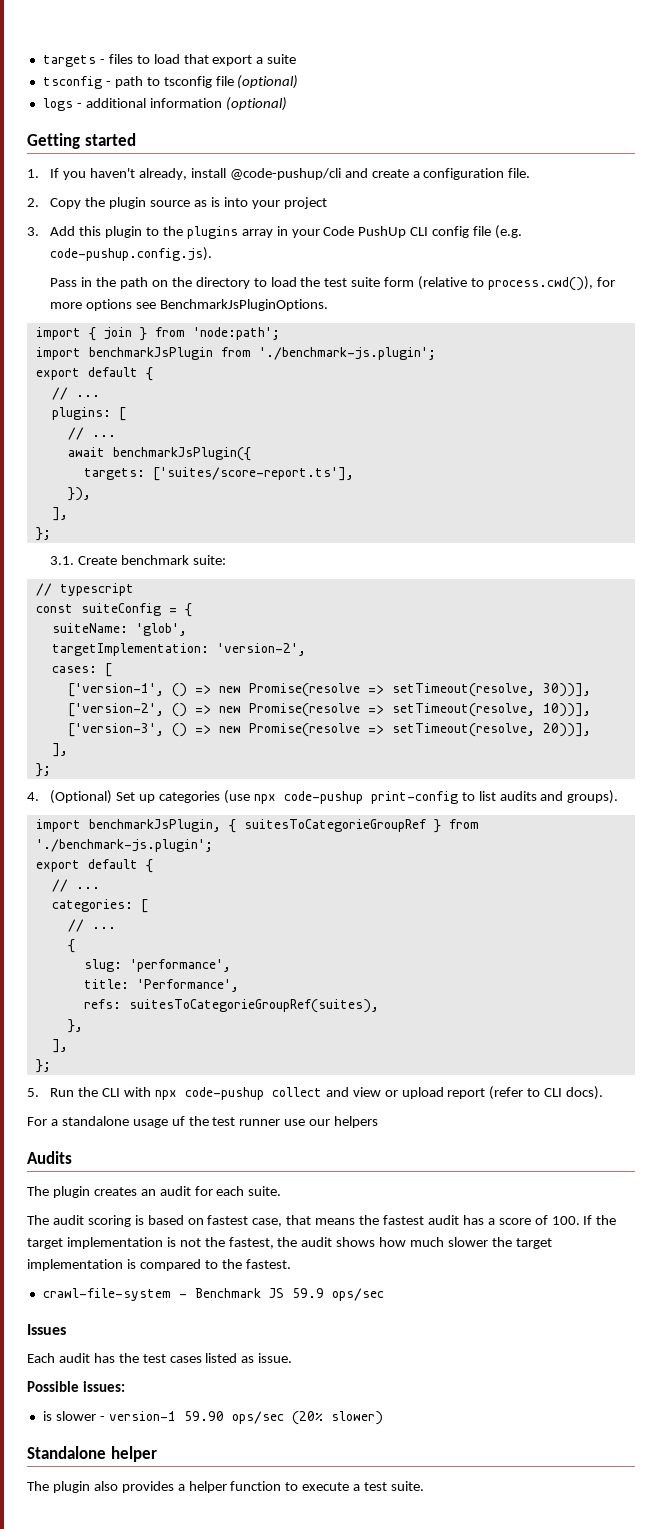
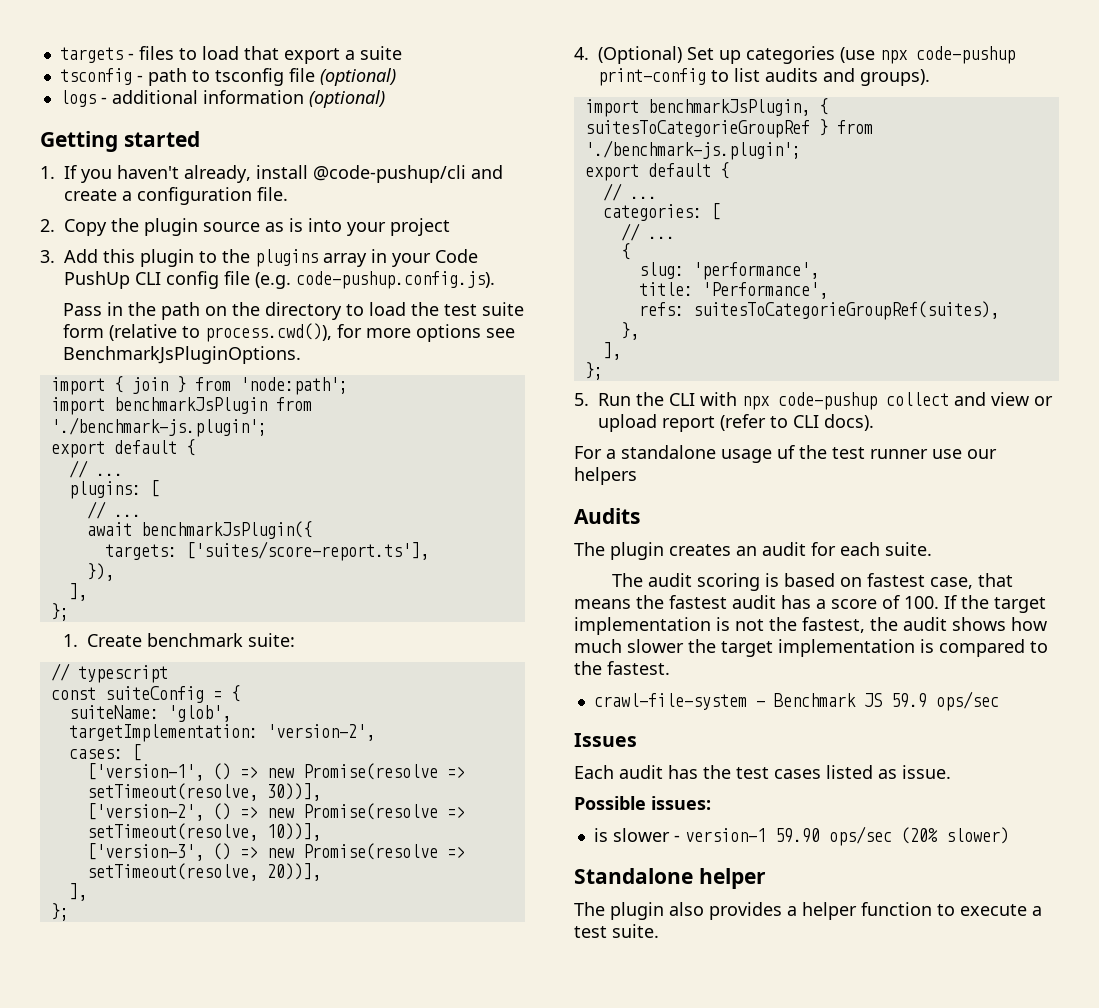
- 3.1. Create benchmark suite:
+ 1. Create benchmark suite:

